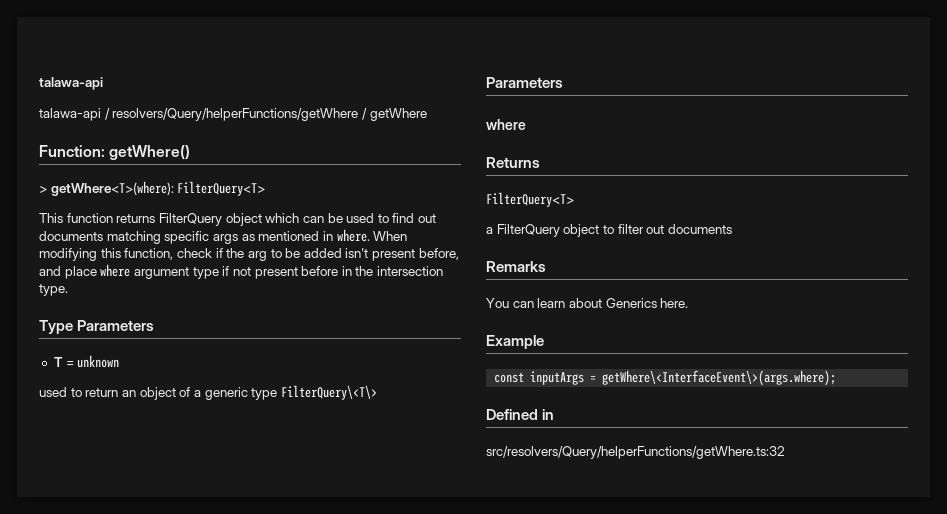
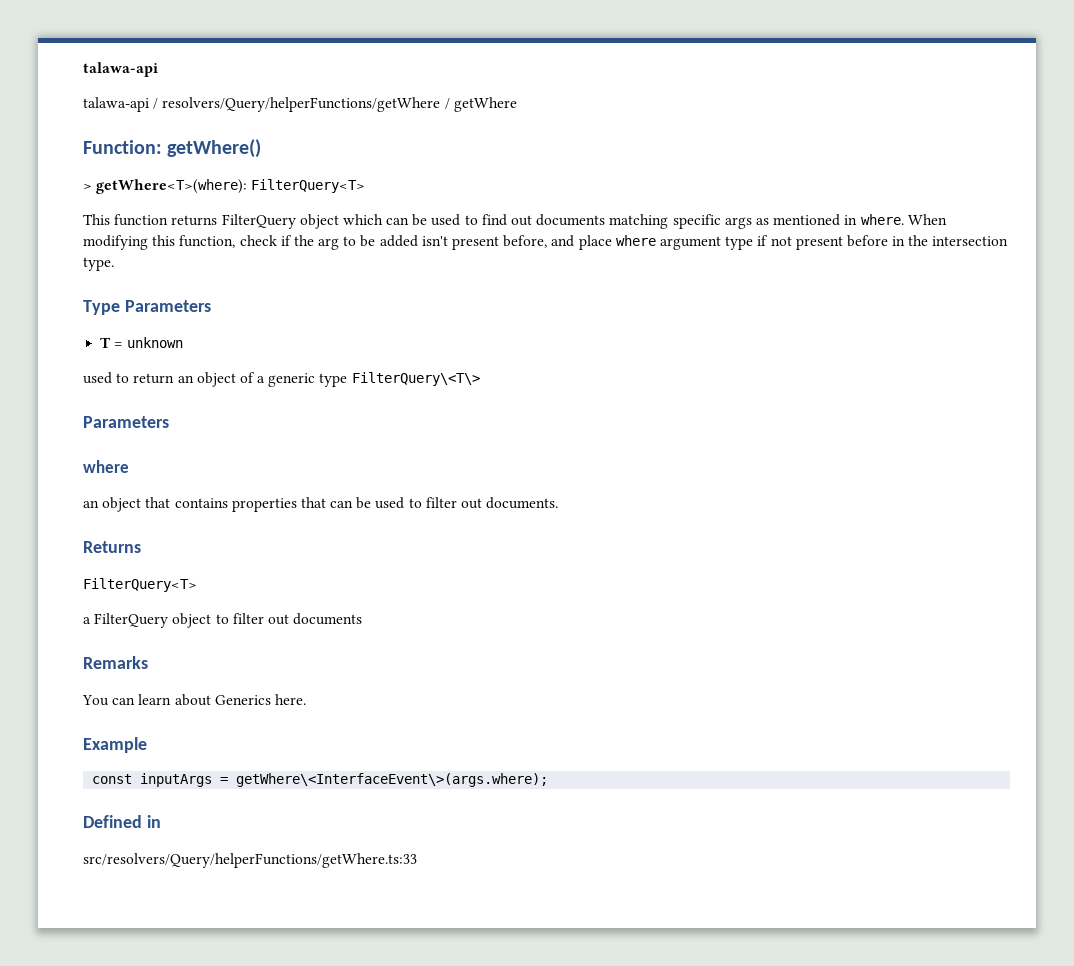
+ an object that contains properties that can be used to filter out documents.
- src/resolvers/Query/helperFunctions/getWhere.ts:32
+ src/resolvers/Query/helperFunctions/getWhere.ts:33

